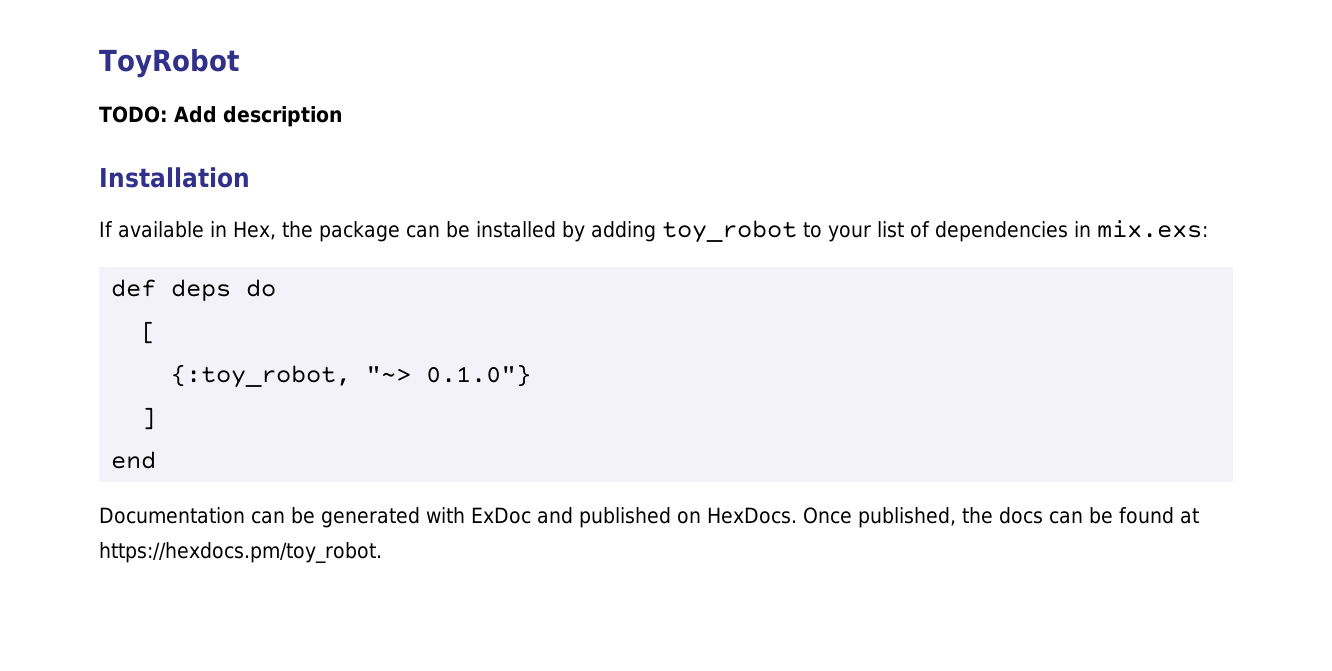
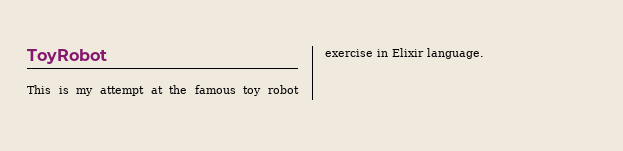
- TODO: Add description
- Installation
- If available in Hex, the package can be installed by adding toy_robot to your list of dependencies in mix.exs:
- def deps do
- [
- {:toy_robot, "~> 0.1.0"}
- ]
- end
- Documentation can be generated with ExDoc and published on HexDocs. Once published, the docs can be found at https://hexdocs.pm/toy_robot.
+ This is my attempt at the famous toy robot exercise in Elixir language.

